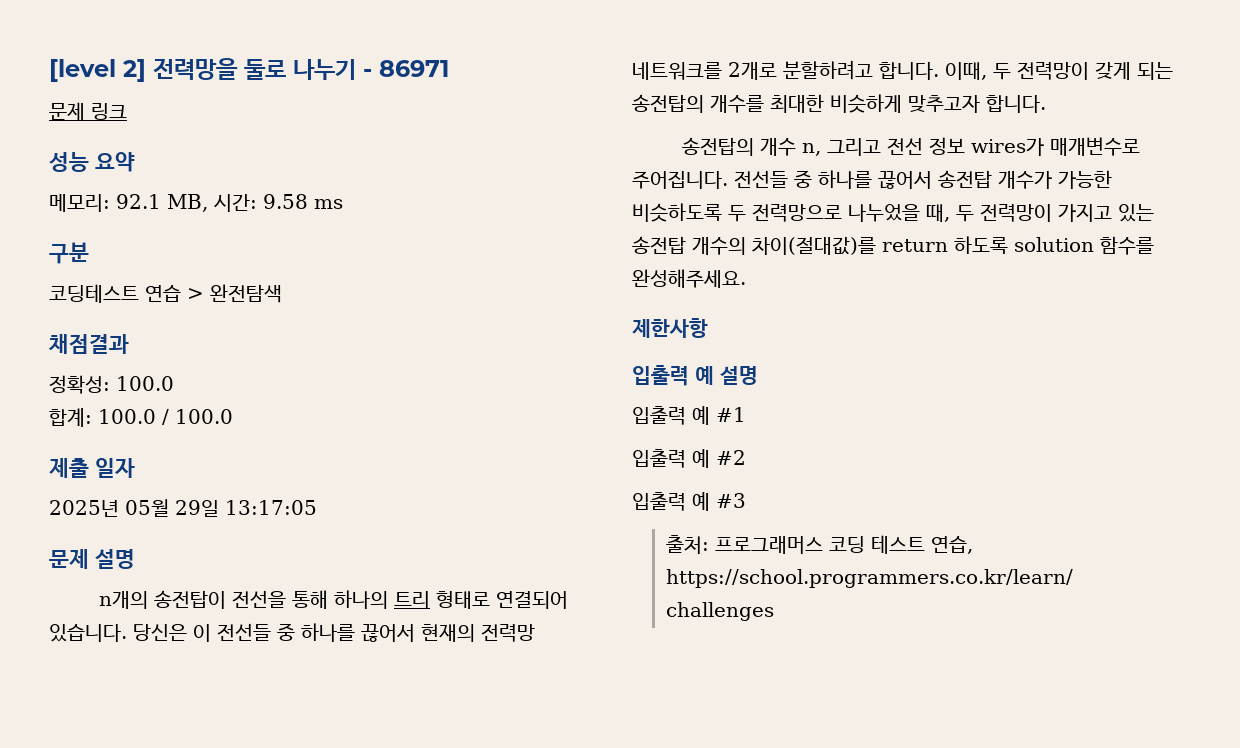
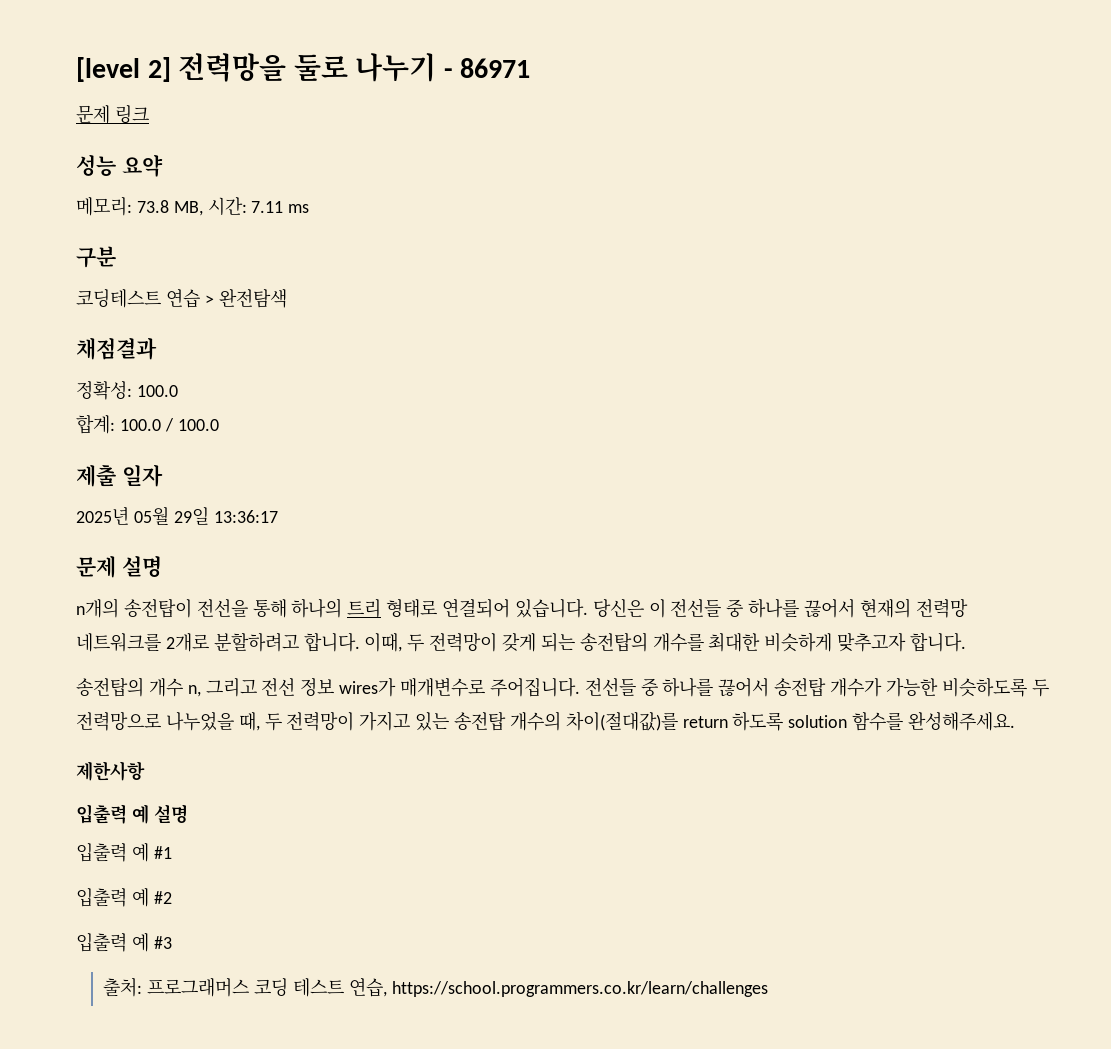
- 메모리: 92.1 MB, 시간: 9.58 ms
+ 메모리: 73.8 MB, 시간: 7.11 ms
- 2025년 05월 29일 13:17:05
+ 2025년 05월 29일 13:36:17

